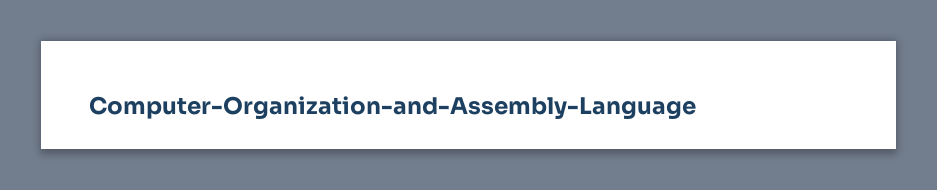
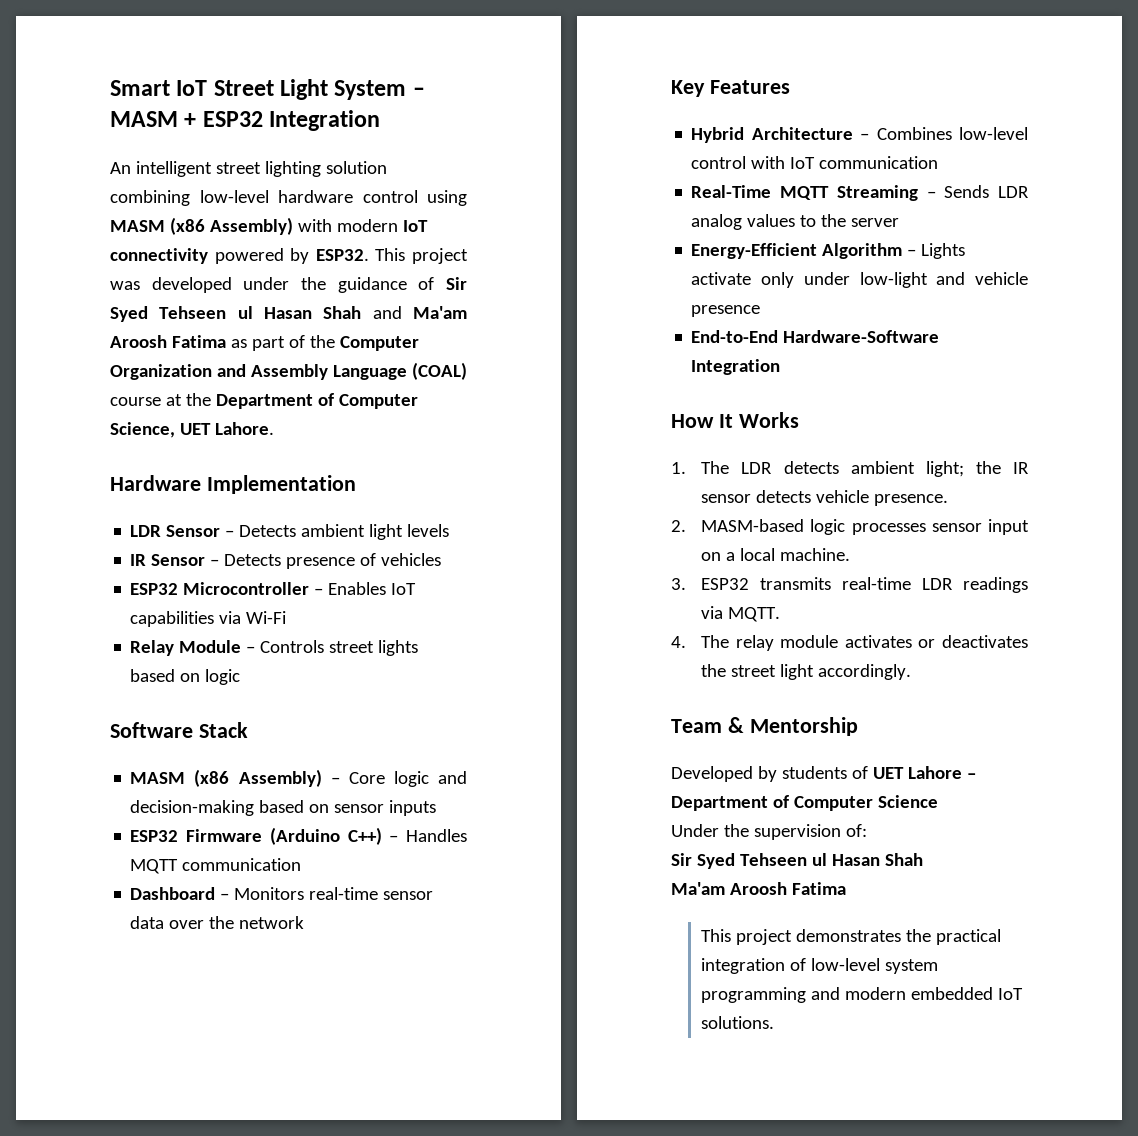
- Computer-Organization-and-Assembly-Language
+ Smart IoT Street Light System – MASM + ESP32 Integration
+ An intelligent street lighting solution combining low-level hardware control using MASM (x86 Assembly) with modern IoT connectivity powered by ESP32. This project was developed under the guidance of Sir Syed Tehseen ul Hasan Shah and Ma'am Aroosh Fatima as part of the Computer Organization and Assembly Language (COAL) course at the Department of Computer Science, UET Lahore.
+ Hardware Implementation
+ LDR Sensor – Detects ambient light levels
+ IR Sensor – Detects presence of vehicles
+ ESP32 Microcontroller – Enables IoT capabilities via Wi-Fi
+ Relay Module – Controls street lights based on logic
+ Software Stack
+ MASM (x86 Assembly) – Core logic and decision-making based on sensor inputs
+ ESP32 Firmware (Arduino C++) – Handles MQTT communication
+ Dashboard – Monitors real-time sensor data over the network
+ Key Features
+ Hybrid Architecture – Combines low-level control with IoT communication
+ Real-Time MQTT Streaming – Sends LDR analog values to the server
+ Energy-Efficient Algorithm – Lights activate only under low-light and vehicle presence
+ End-to-End Hardware-Software Integration
+ How It Works
+ 1. The LDR detects ambient light; the IR sensor detects vehicle presence.
+ 2. MASM-based logic processes sensor input on a local machine.
+ 3. ESP32 transmits real-time LDR readings via MQTT.
+ 4. The relay module activates or deactivates the street light accordingly.
+ Team & Mentorship
+ Developed by students of UET Lahore – Department of Computer Science
+ Under the supervision of:
+ Sir Syed Tehseen ul Hasan Shah
+ Ma'am Aroosh Fatima
+ This project demonstrates the practical integration of low-level system programming and modern embedded IoT solutions.

